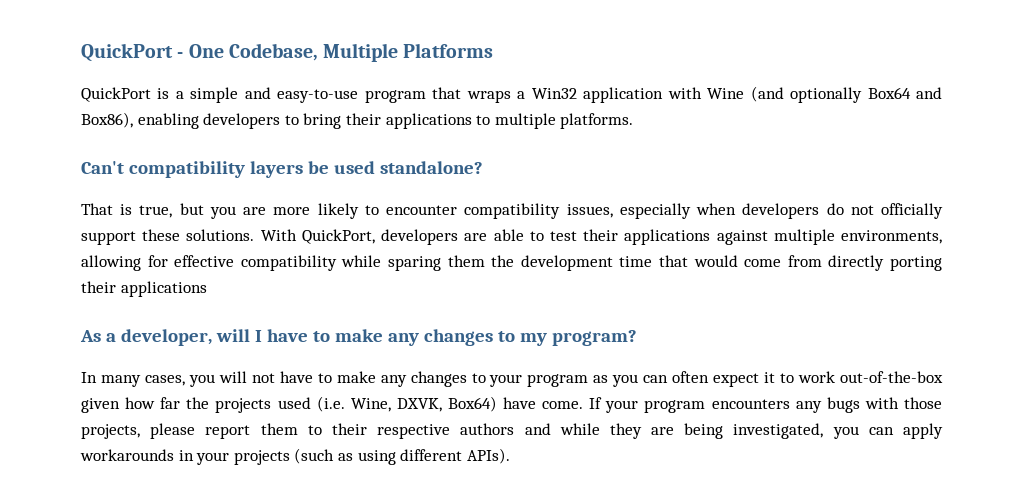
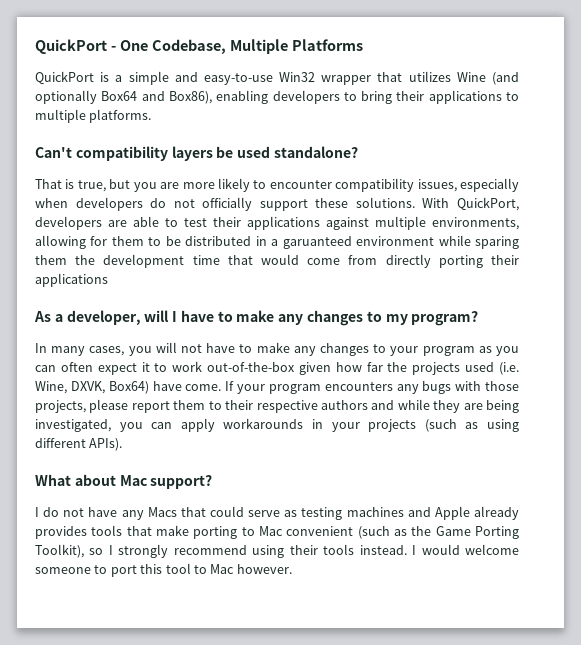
- QuickPort is a simple and easy-to-use program that wraps a Win32 application with Wine (and optionally Box64 and Box86), enabling developers to bring their applications to multiple platforms.
+ QuickPort is a simple and easy-to-use Win32 wrapper that utilizes Wine (and optionally Box64 and Box86), enabling developers to bring their applications to multiple platforms.
- With QuickPort, developers are able to test their applications against multiple environments, allowing for effective compatibility while sparing them the development time that would come from directly porting their applications
+ With QuickPort, developers are able to test their applications against multiple environments, allowing for them to be distributed in a garuanteed environment while sparing them the development time that would come from directly porting their applications
+ What about Mac support?
+ I do not have any Macs that could serve as testing machines and Apple already provides tools that make porting to Mac convenient (such as the Game Porting Toolkit), so I strongly recommend using their tools instead. I would welcome someone to port this tool to Mac however.

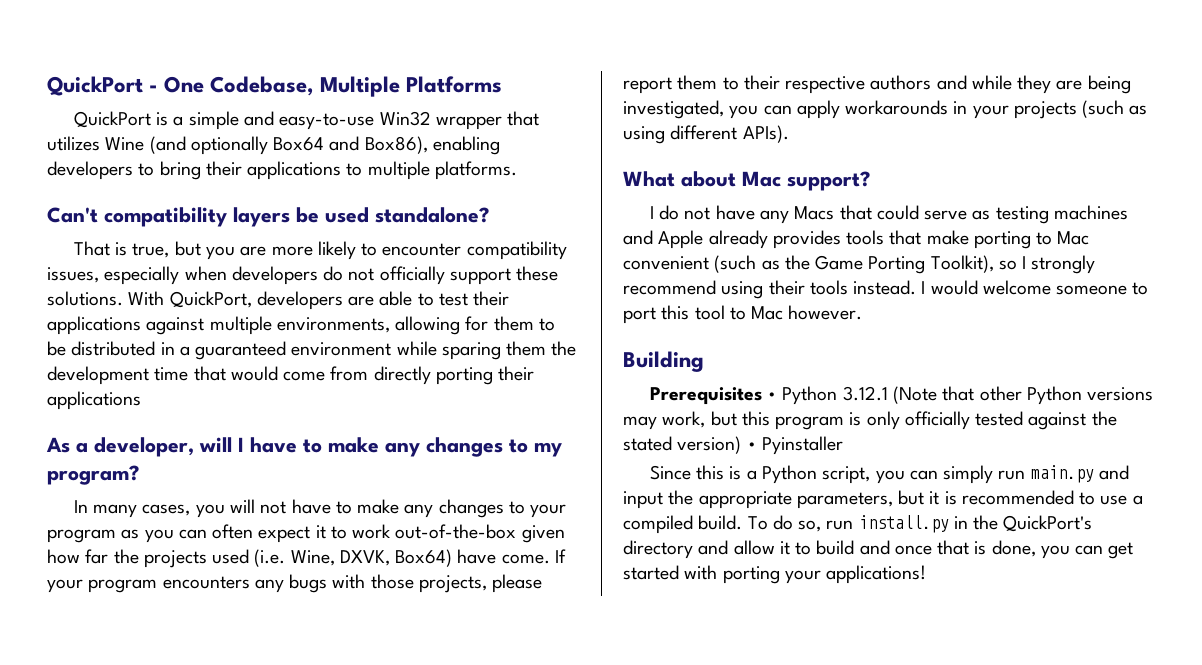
- With QuickPort, developers are able to test their applications against multiple environments, allowing for them to be distributed in a garuanteed environment while sparing them the development time that would come from directly porting their applications
+ With QuickPort, developers are able to test their applications against multiple environments, allowing for them to be distributed in a guaranteed environment while sparing them the development time that would come from directly porting their applications
+ Building
+ Prerequisites • Python 3.12.1 (Note that other Python versions may work, but this program is only officially tested against the stated version) • Pyinstaller
+ Since this is a Python script, you can simply run main.py and input the appropriate parameters, but it is recommended to use a compiled build. To do so, run install.py in the QuickPort's directory and allow it to build and once that is done, you can get started with porting your applications!

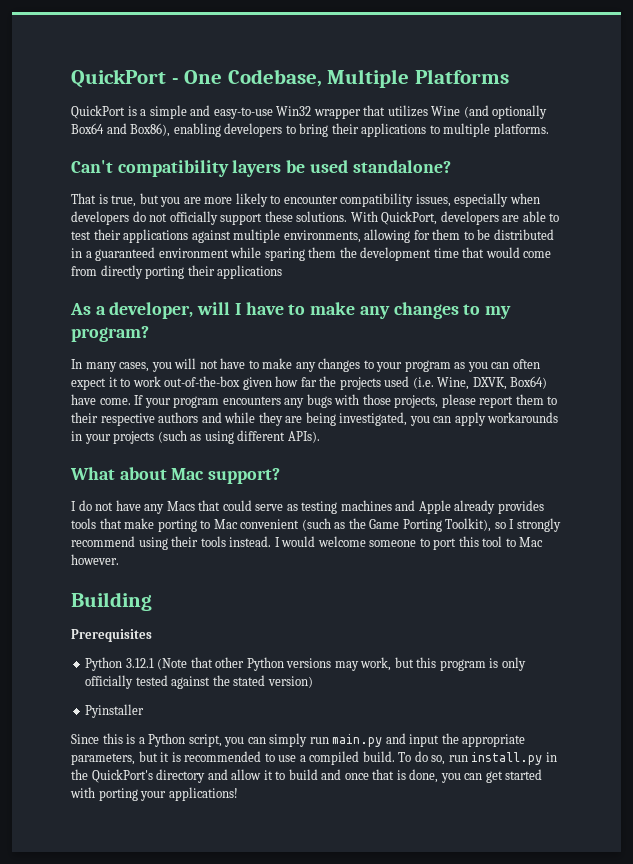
- Prerequisites • Python 3.12.1 (Note that other Python versions may work, but this program is only officially tested against the stated version) • Pyinstaller
+ Prerequisites
+ Python 3.12.1 (Note that other Python versions may work, but this program is only officially tested against the stated version)
+ Pyinstaller

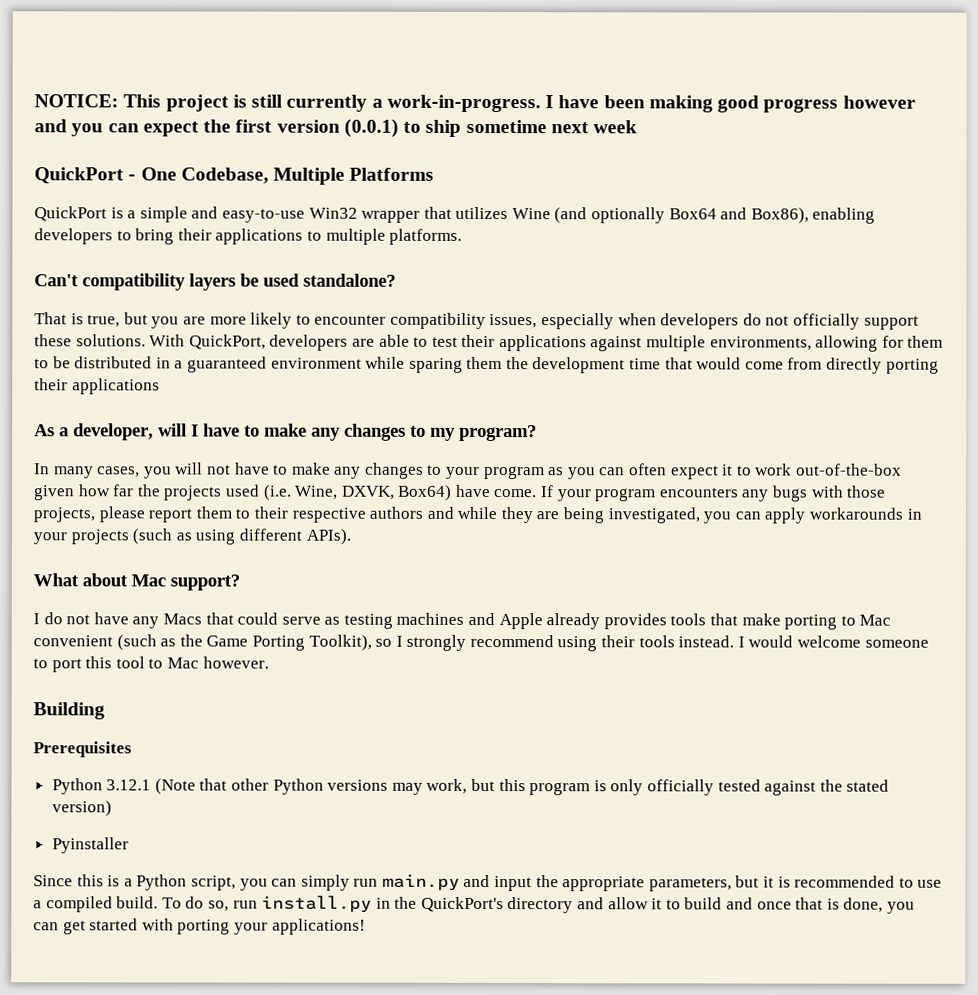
+ NOTICE: This project is still currently a work-in-progress. I have been making good progress however and you can expect the first version (0.0.1) to ship sometime next week

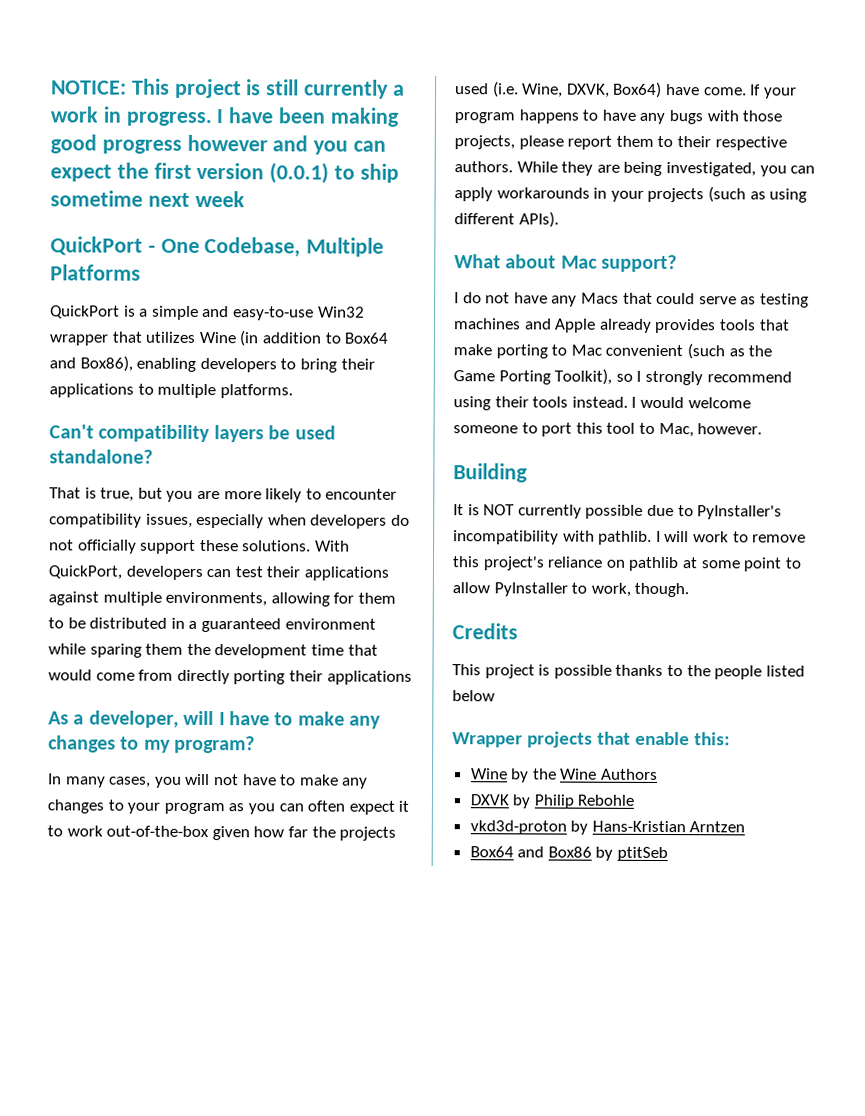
- NOTICE: This project is still currently a work-in-progress.
+ NOTICE: This project is still currently a work in progress.
- QuickPort is a simple and easy-to-use Win32 wrapper that utilizes Wine (and optionally Box64 and Box86), enabling developers to bring their applications to multiple platforms.
+ QuickPort is a simple and easy-to-use Win32 wrapper that utilizes Wine (in addition to Box64 and Box86), enabling developers to bring their applications to multiple platforms.
- With QuickPort, developers are able to test their applications against multiple environments, allowing for them to be distributed in a guaranteed environment while sparing them the development time that would come from directly porting their applications
+ With QuickPort, developers can test their applications against multiple environments, allowing for them to be distributed in a guaranteed environment while sparing them the development time that would come from directly porting their applications
- If your program encounters any bugs with those projects, please report them to their respective authors and while they are being investigated, you can apply workarounds in your projects (such as using different APIs).
+ If your program happens to have any bugs with those projects, please report them to their respective authors. While they are being investigated, you can apply workarounds in your projects (such as using different APIs).
- I would welcome someone to port this tool to Mac however.
+ I would welcome someone to port this tool to Mac, however.
- Prerequisites
- Python 3.12.1 (Note that other Python versions may work, but this program is only officially tested against the stated version)
- Pyinstaller
- Since this is a Python script, you can simply run main.py and input the appropriate parameters, but it is recommended to use a compiled build. To do so, run install.py in the QuickPort's directory and allow it to build and once that is done, you can get started with porting your applications!
+ It is NOT currently possible due to PyInstaller's incompatibility with pathlib. I will work to remove this project's reliance on pathlib at some point to allow PyInstaller to work, though.
+ Credits
+ This project is possible thanks to the people listed below
+ Wrapper projects that enable this:
+ Wine by the Wine Authors
+ DXVK by Philip Rebohle
+ vkd3d-proton by Hans-Kristian Arntzen
+ Box64 and Box86 by ptitSeb

